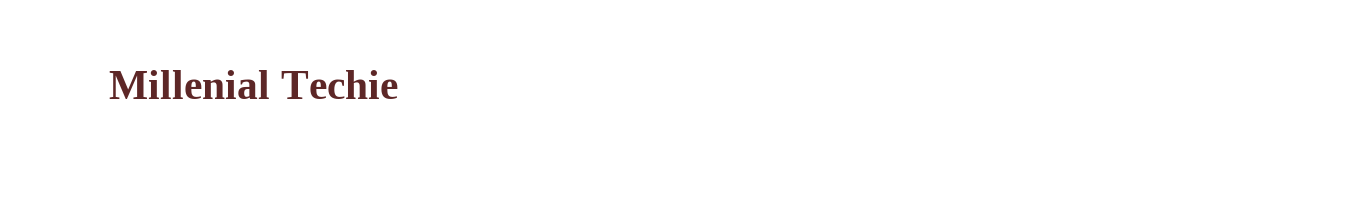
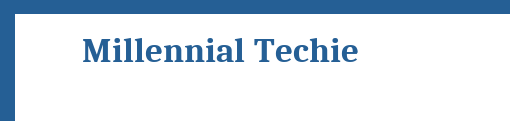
- Millenial Techie
+ Millennial Techie

